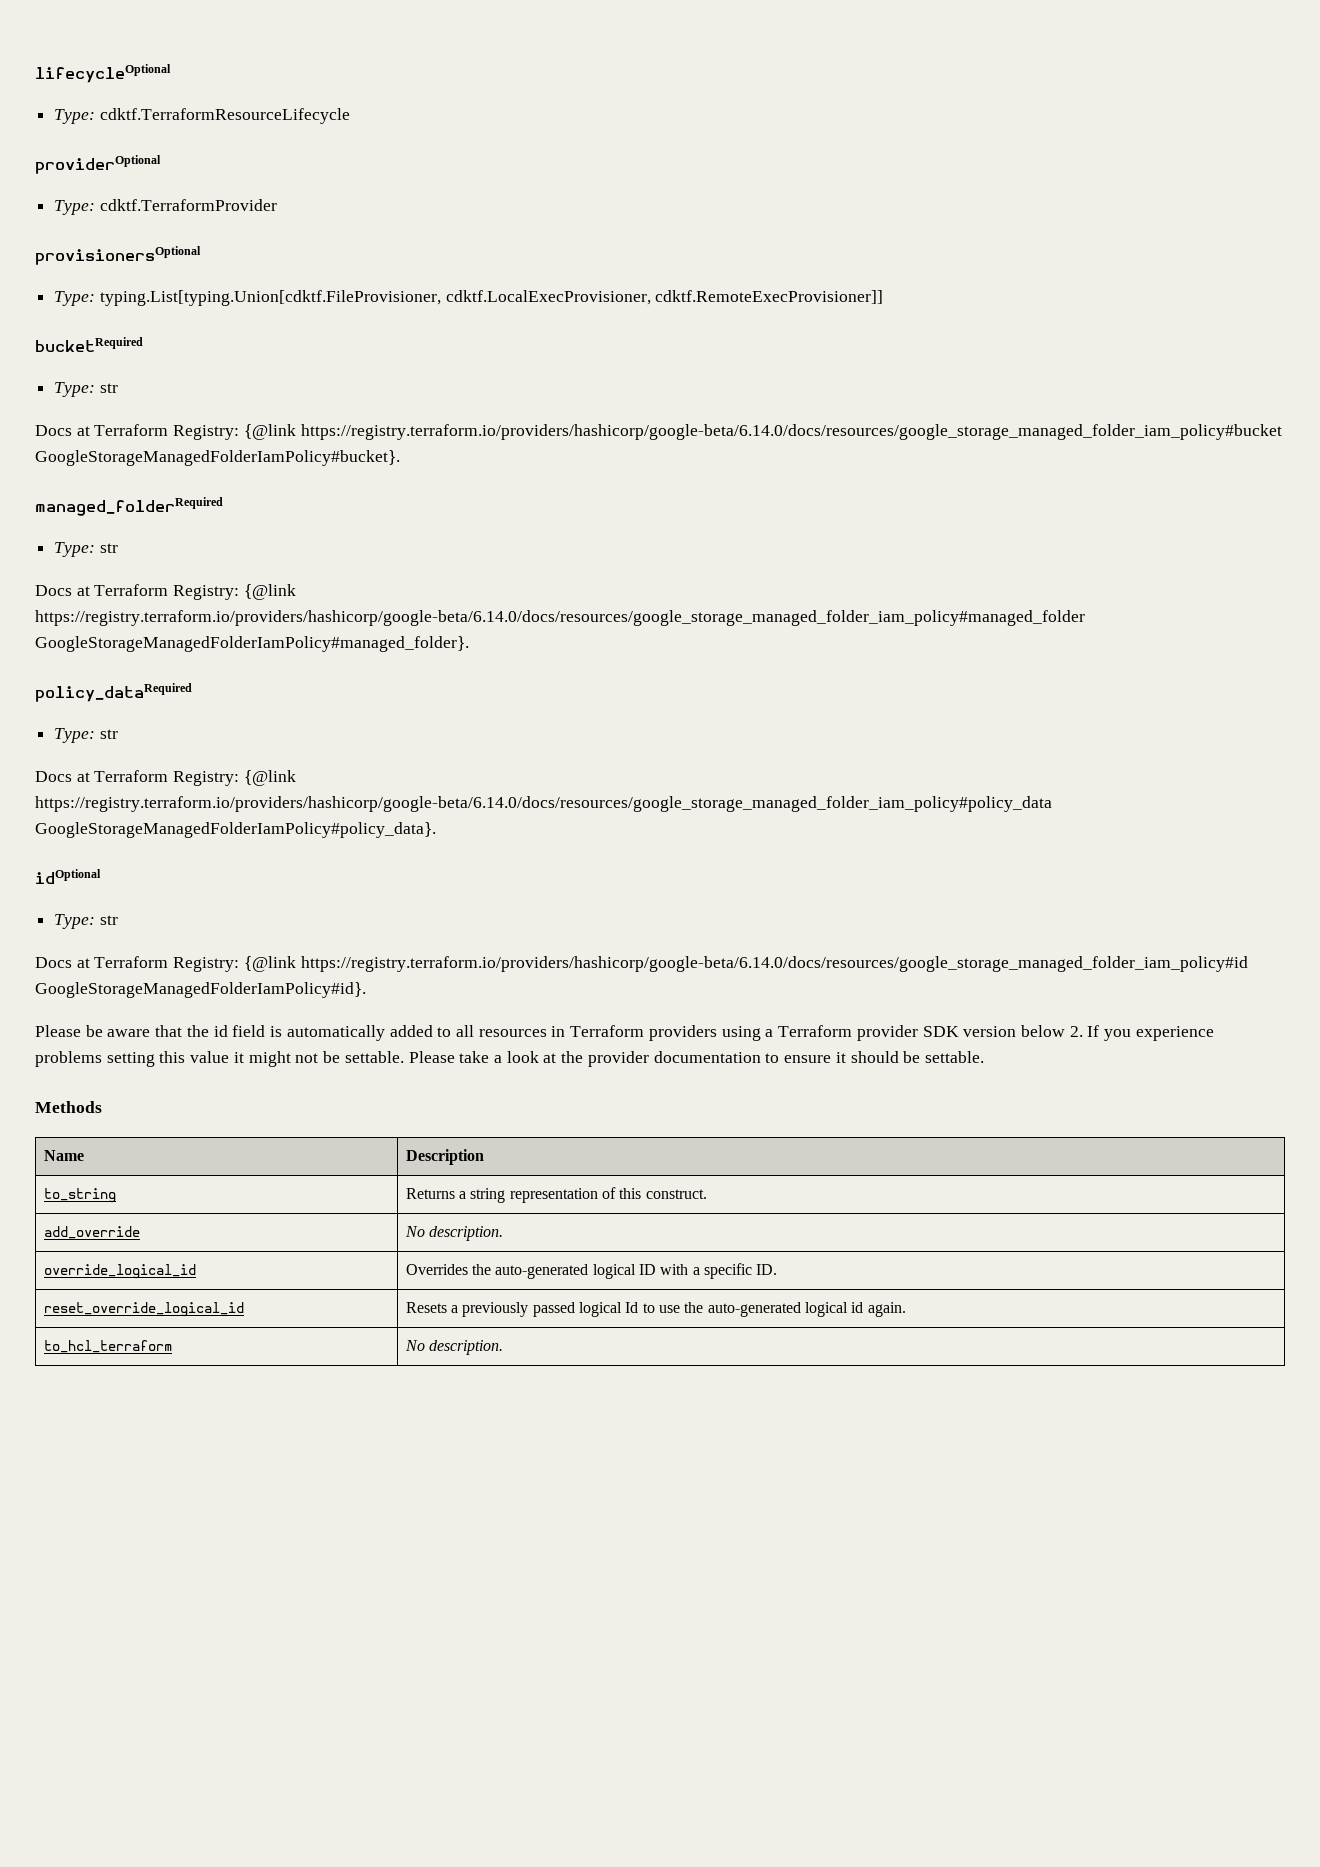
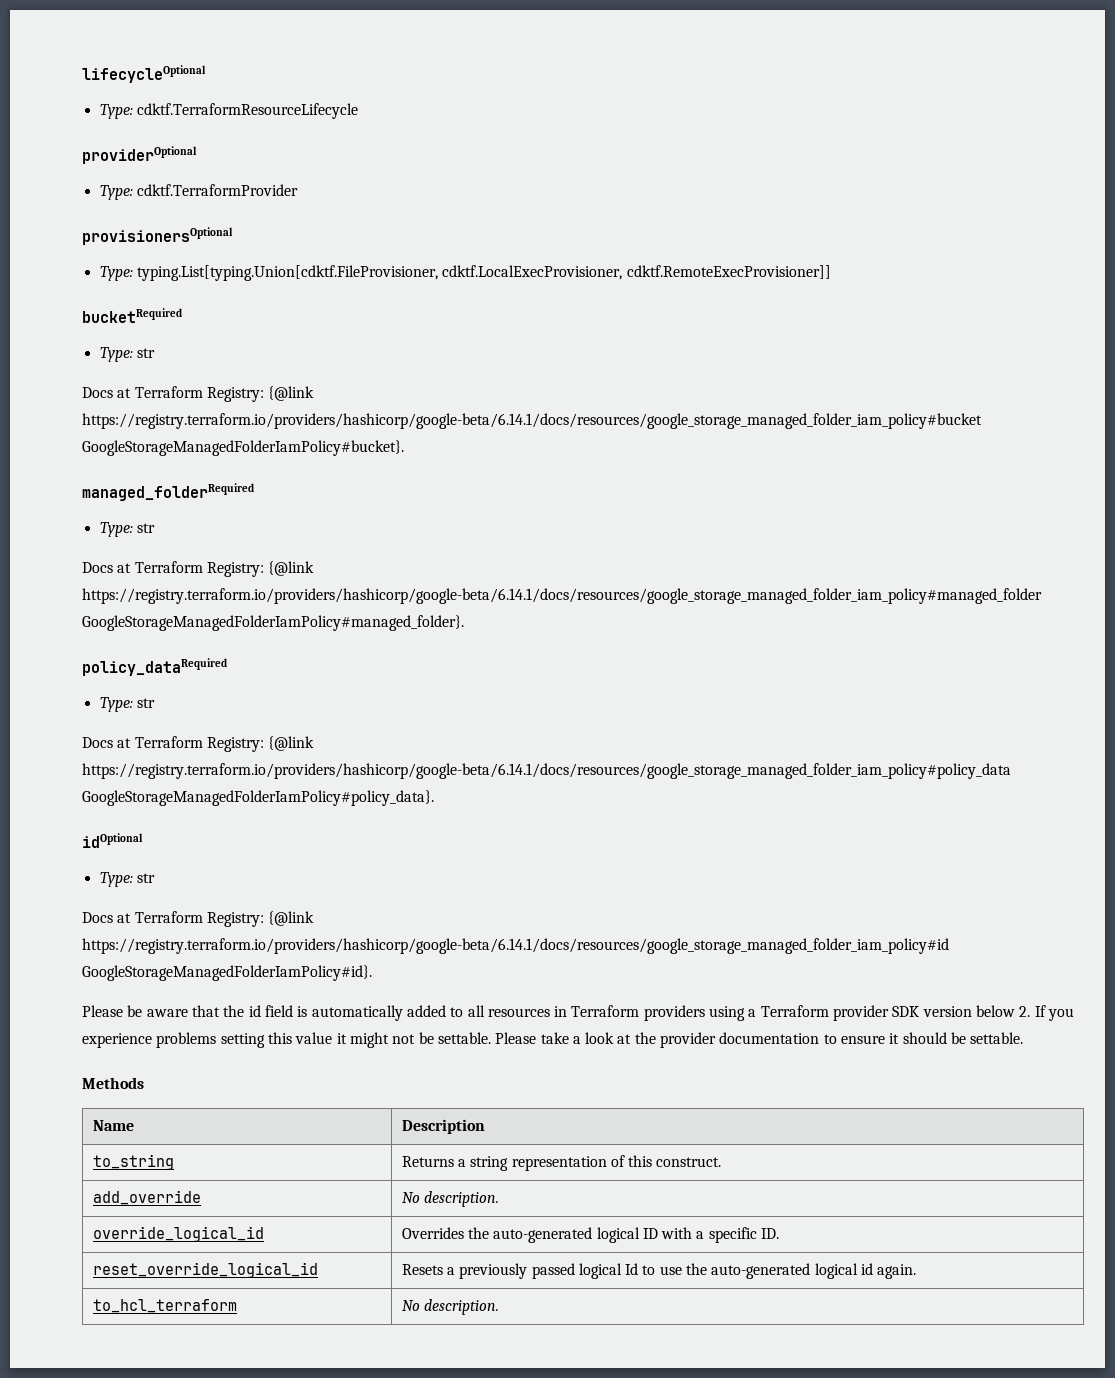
- Docs at Terraform Registry: {@link https://registry.terraform.io/providers/hashicorp/google-beta/6.14.0/docs/resources/google_storage_managed_folder_iam_policy#bucket GoogleStorageManagedFolderIamPolicy#bucket}.
+ Docs at Terraform Registry: {@link https://registry.terraform.io/providers/hashicorp/google-beta/6.14.1/docs/resources/google_storage_managed_folder_iam_policy#bucket GoogleStorageManagedFolderIamPolicy#bucket}.
- Docs at Terraform Registry: {@link https://registry.terraform.io/providers/hashicorp/google-beta/6.14.0/docs/resources/google_storage_managed_folder_iam_policy#managed_folder GoogleStorageManagedFolderIamPolicy#managed_folder}.
+ Docs at Terraform Registry: {@link https://registry.terraform.io/providers/hashicorp/google-beta/6.14.1/docs/resources/google_storage_managed_folder_iam_policy#managed_folder GoogleStorageManagedFolderIamPolicy#managed_folder}.
- Docs at Terraform Registry: {@link https://registry.terraform.io/providers/hashicorp/google-beta/6.14.0/docs/resources/google_storage_managed_folder_iam_policy#policy_data GoogleStorageManagedFolderIamPolicy#policy_data}.
+ Docs at Terraform Registry: {@link https://registry.terraform.io/providers/hashicorp/google-beta/6.14.1/docs/resources/google_storage_managed_folder_iam_policy#policy_data GoogleStorageManagedFolderIamPolicy#policy_data}.
- Docs at Terraform Registry: {@link https://registry.terraform.io/providers/hashicorp/google-beta/6.14.0/docs/resources/google_storage_managed_folder_iam_policy#id GoogleStorageManagedFolderIamPolicy#id}.
+ Docs at Terraform Registry: {@link https://registry.terraform.io/providers/hashicorp/google-beta/6.14.1/docs/resources/google_storage_managed_folder_iam_policy#id GoogleStorageManagedFolderIamPolicy#id}.

